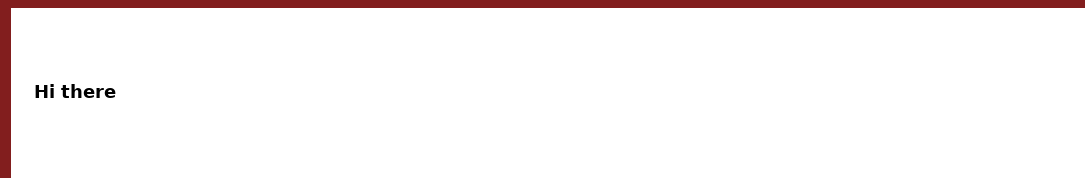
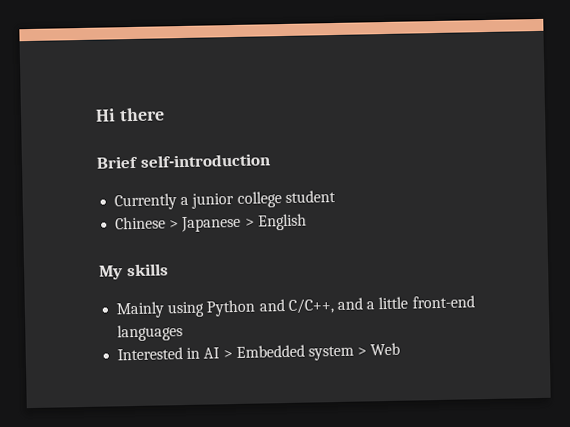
+ Brief self-introduction
+ Currently a junior college student
+ Chinese > Japanese > English
+ My skills
+ Mainly using Python and C/C++, and a little front-end languages
+ Interested in AI > Embedded system > Web

